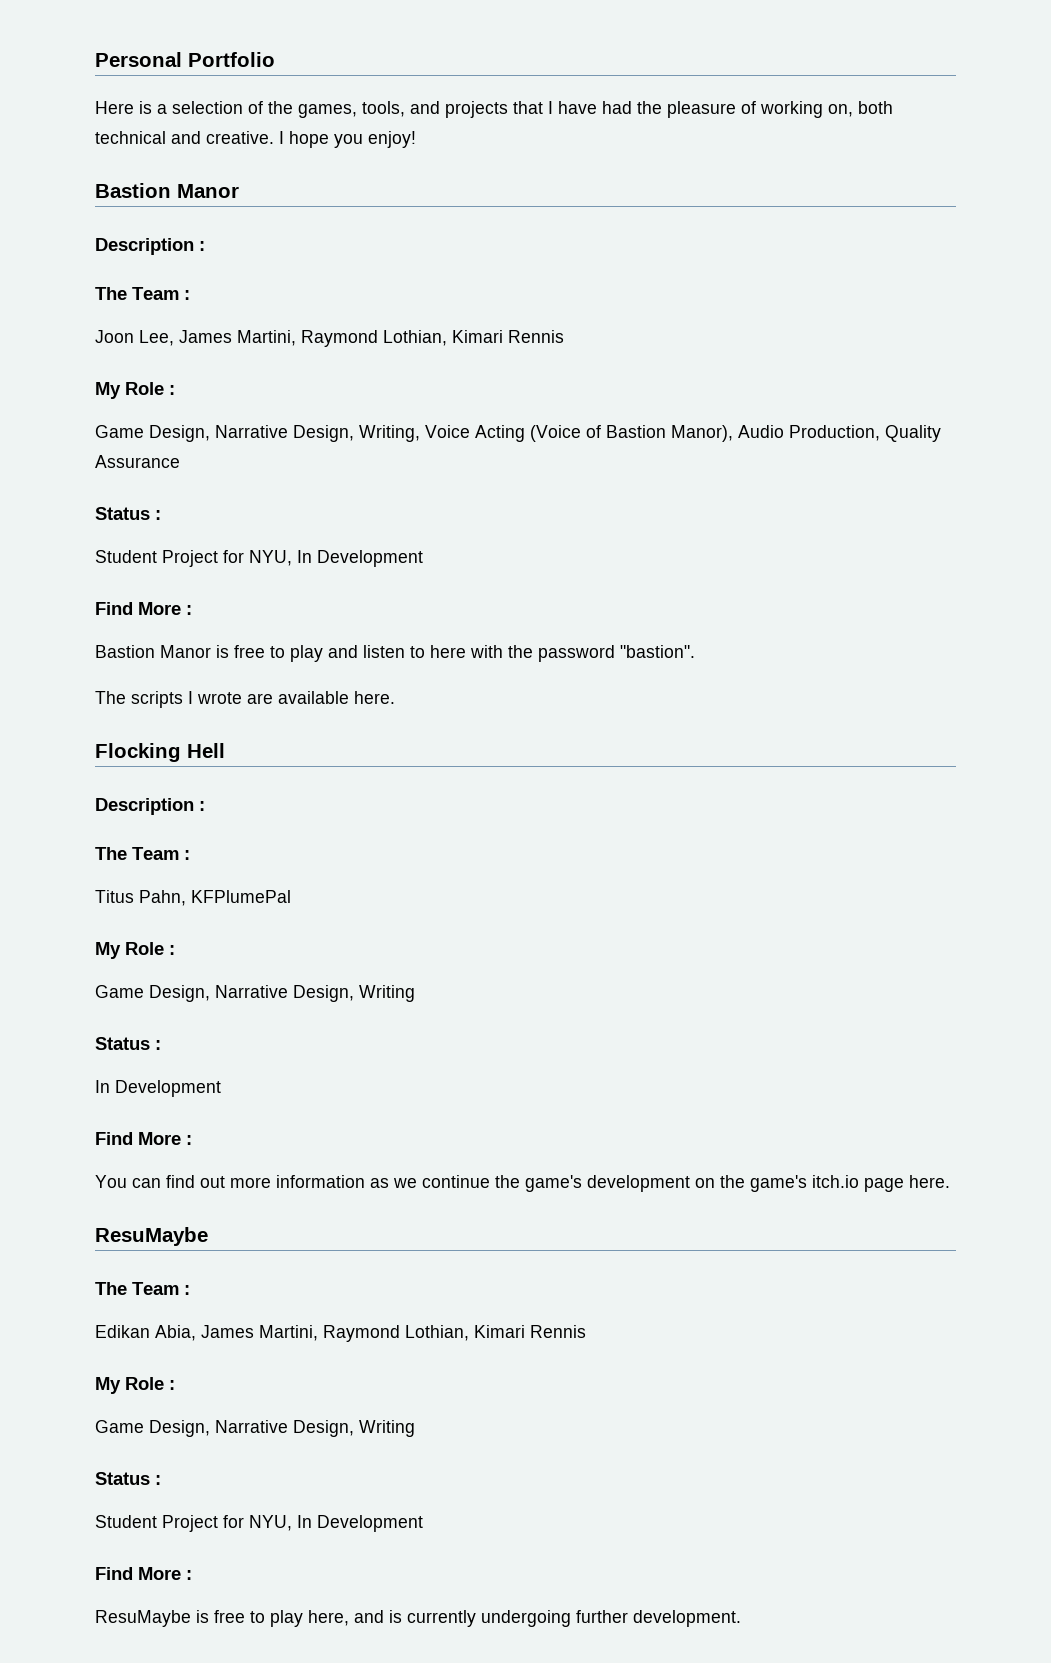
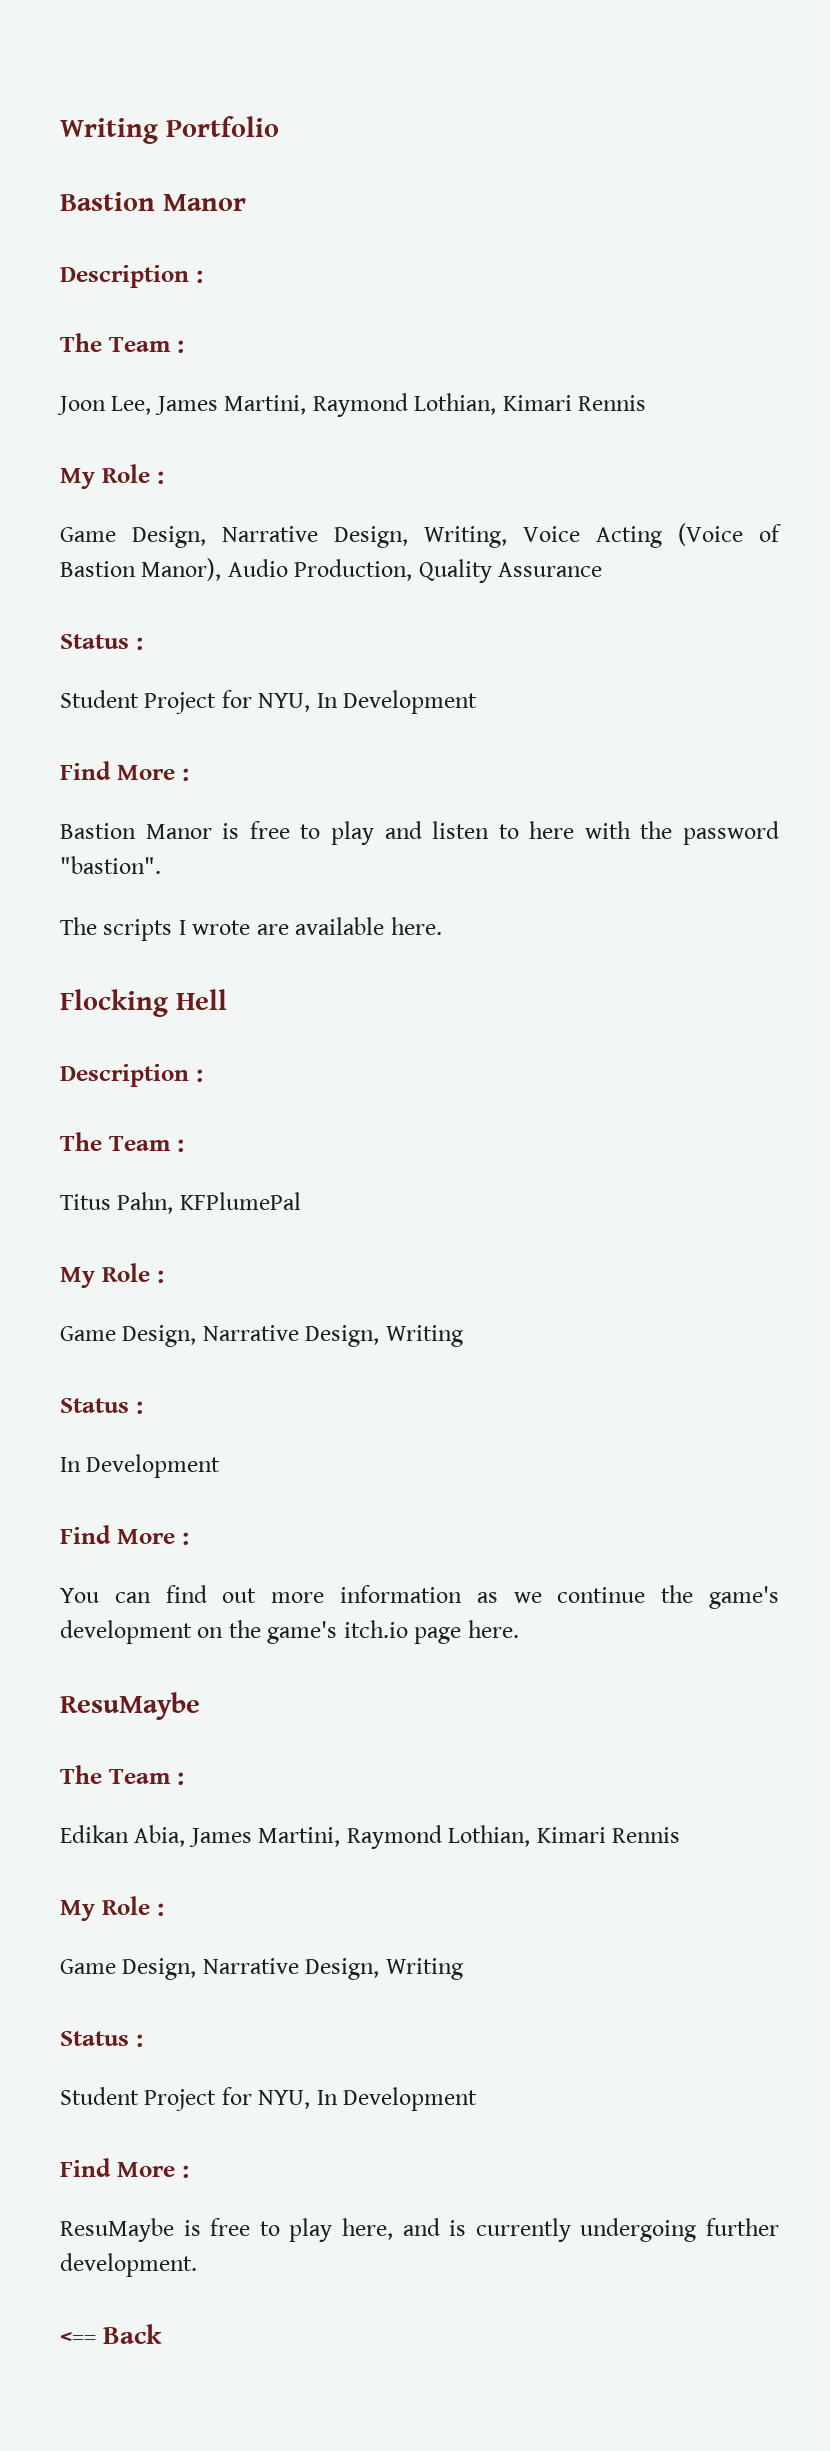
- Personal Portfolio
+ Writing Portfolio
- Here is a selection of the games, tools, and projects that I have had the pleasure of working on, both technical and creative. I hope you enjoy!
+ <== Back

